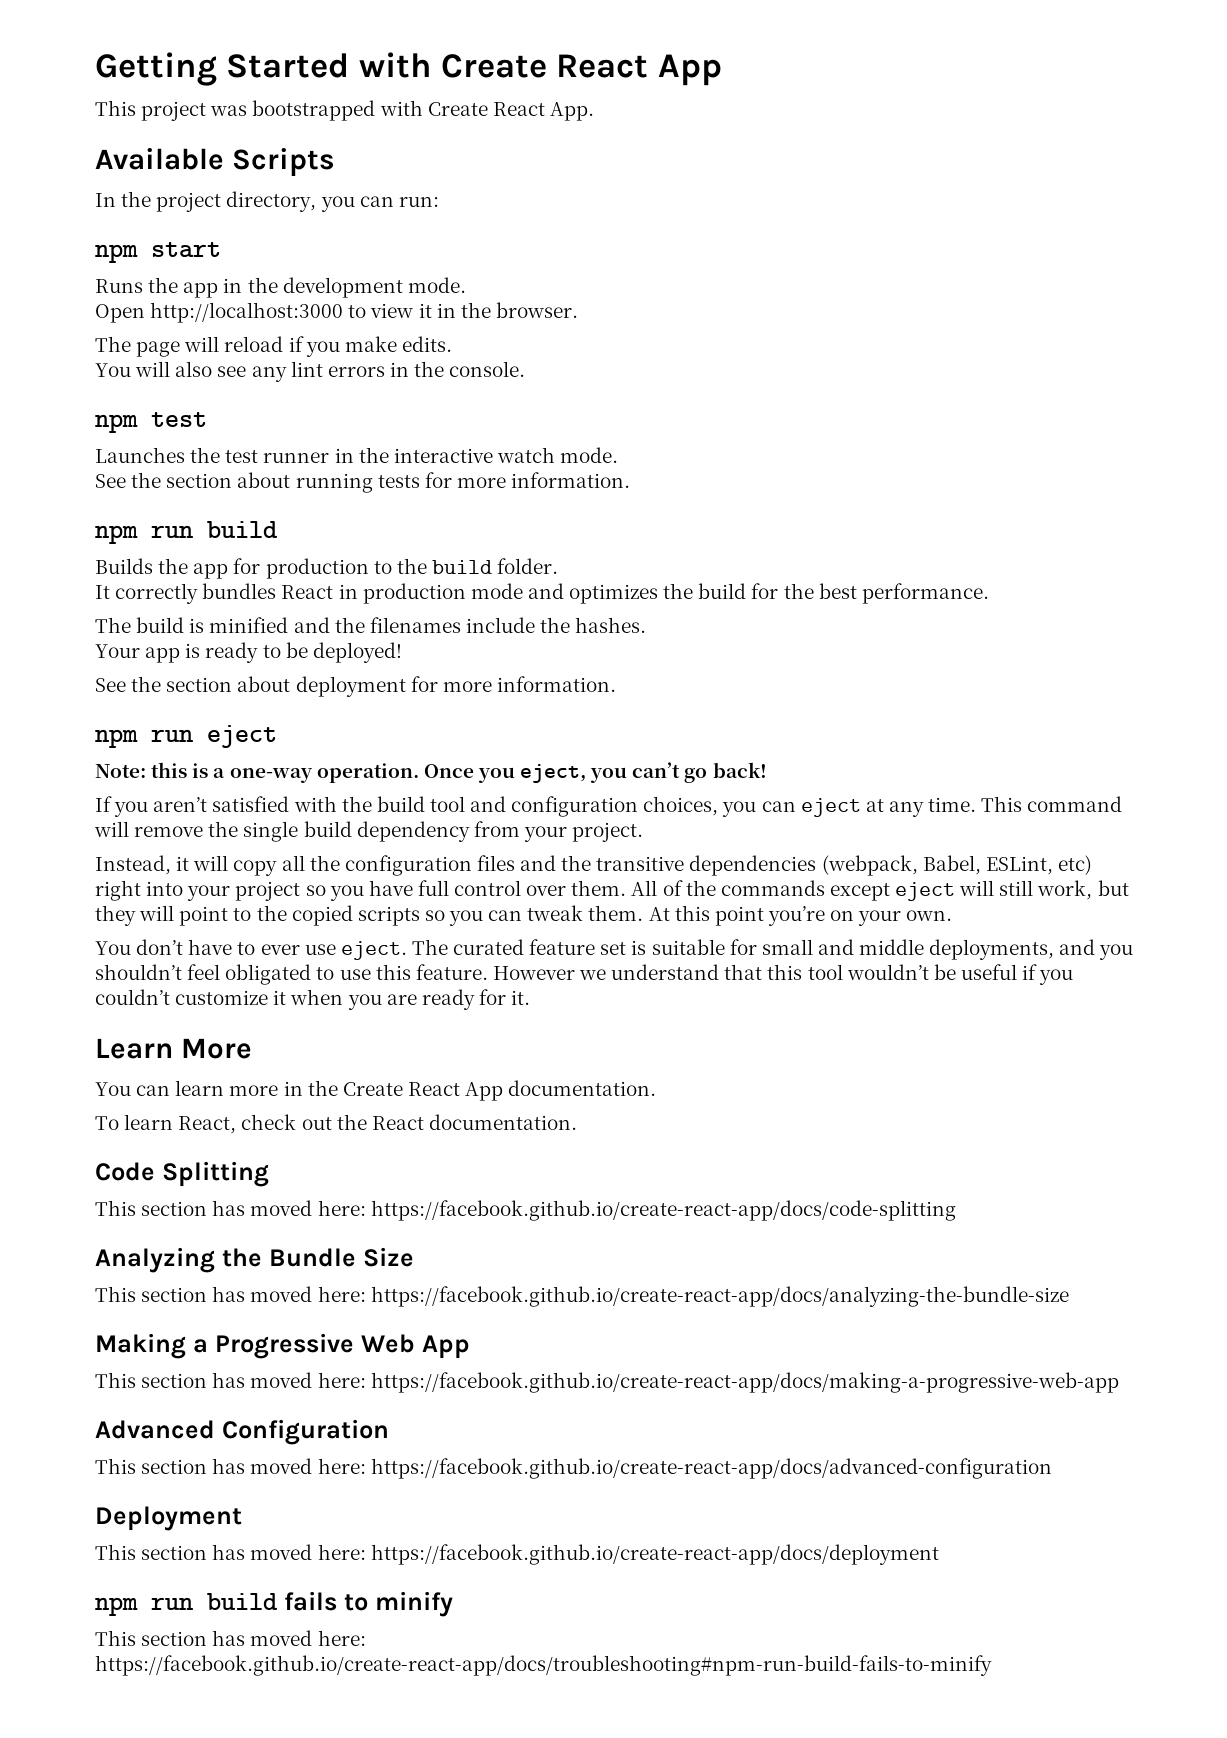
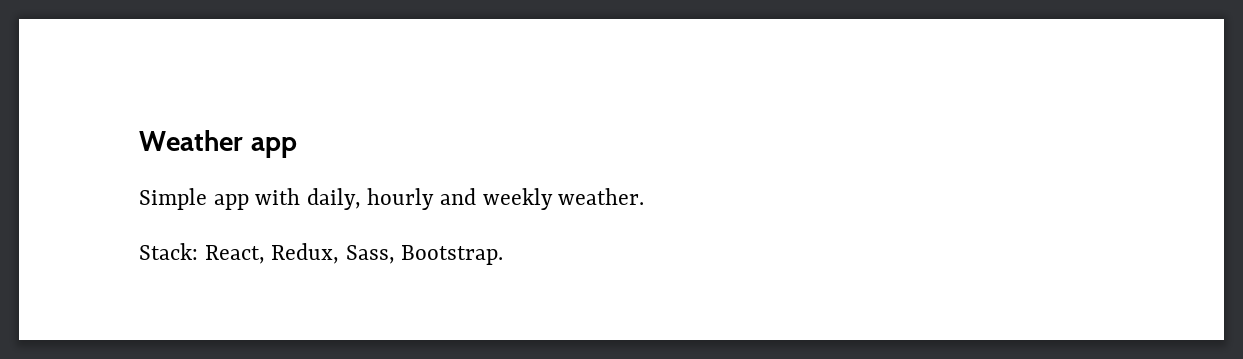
- Getting Started with Create React App
- This project was bootstrapped with Create React App.
- Available Scripts
- In the project directory, you can run:
- npm start
- Runs the app in the development mode.
- Open http://localhost:3000 to view it in the browser.
- The page will reload if you make edits.
- You will also see any lint errors in the console.
- npm test
- Launches the test runner in the interactive watch mode.
- See the section about running tests for more information.
- npm run build
- Builds the app for production to the build folder.
- It correctly bundles React in production mode and optimizes the build for the best performance.
- The build is minified and the filenames include the hashes.
- Your app is ready to be deployed!
- See the section about deployment for more information.
- npm run eject
- Note: this is a one-way operation. Once you eject, you can’t go back!
- If you aren’t satisfied with the build tool and configuration choices, you can eject at any time. This command will remove the single build dependency from your project.
- Instead, it will copy all the configuration files and the transitive dependencies (webpack, Babel, ESLint, etc) right into your project so you have full control over them. All of the commands except eject will still work, but they will point to the copied scripts so you can tweak them. At this point you’re on your own.
- You don’t have to ever use eject. The curated feature set is suitable for small and middle deployments, and you shouldn’t feel obligated to use this feature. However we understand that this tool wouldn’t be useful if you couldn’t customize it when you are ready for it.
- Learn More
- You can learn more in the Create React App documentation.
- To learn React, check out the React documentation.
- Code Splitting
- This section has moved here: https://facebook.github.io/create-react-app/docs/code-splitting
- Analyzing the Bundle Size
- This section has moved here: https://facebook.github.io/create-react-app/docs/analyzing-the-bundle-size
- Making a Progressive Web App
- This section has moved here: https://facebook.github.io/create-react-app/docs/making-a-progressive-web-app
- Advanced Configuration
- This section has moved here: https://facebook.github.io/create-react-app/docs/advanced-configuration
- Deployment
- This section has moved here: https://facebook.github.io/create-react-app/docs/deployment
- npm run build fails to minify
- This section has moved here: https://facebook.github.io/create-react-app/docs/troubleshooting#npm-run-build-fails-to-minify
+ Weather app
+ Simple app with daily, hourly and weekly weather.
+ Stack: React, Redux, Sass, Bootstrap.

